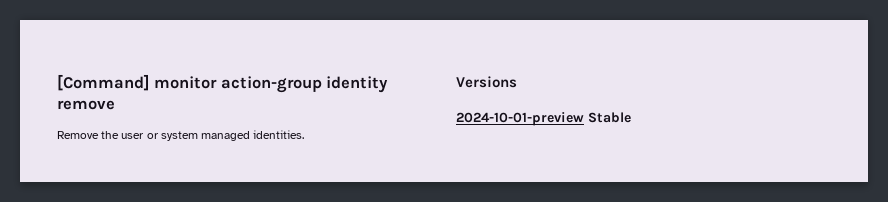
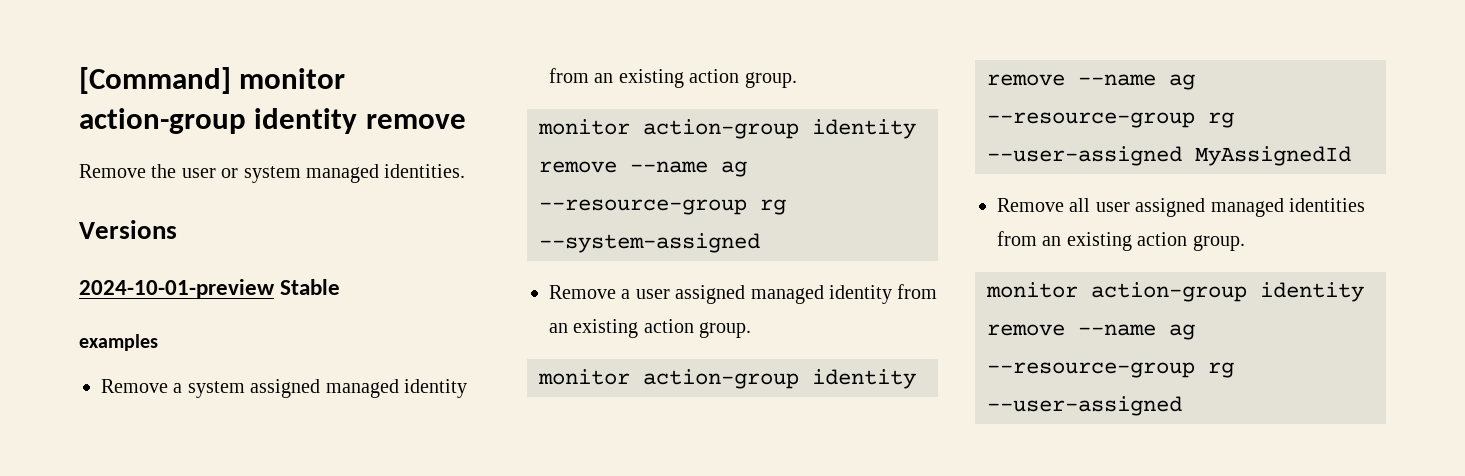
+ examples
+ Remove a system assigned managed identity from an existing action group.
+ monitor action-group identity remove --name ag --resource-group rg --system-assigned
+ Remove a user assigned managed identity from an existing action group.
+ monitor action-group identity remove --name ag --resource-group rg --user-assigned MyAssignedId
+ Remove all user assigned managed identities from an existing action group.
+ monitor action-group identity remove --name ag --resource-group rg --user-assigned

